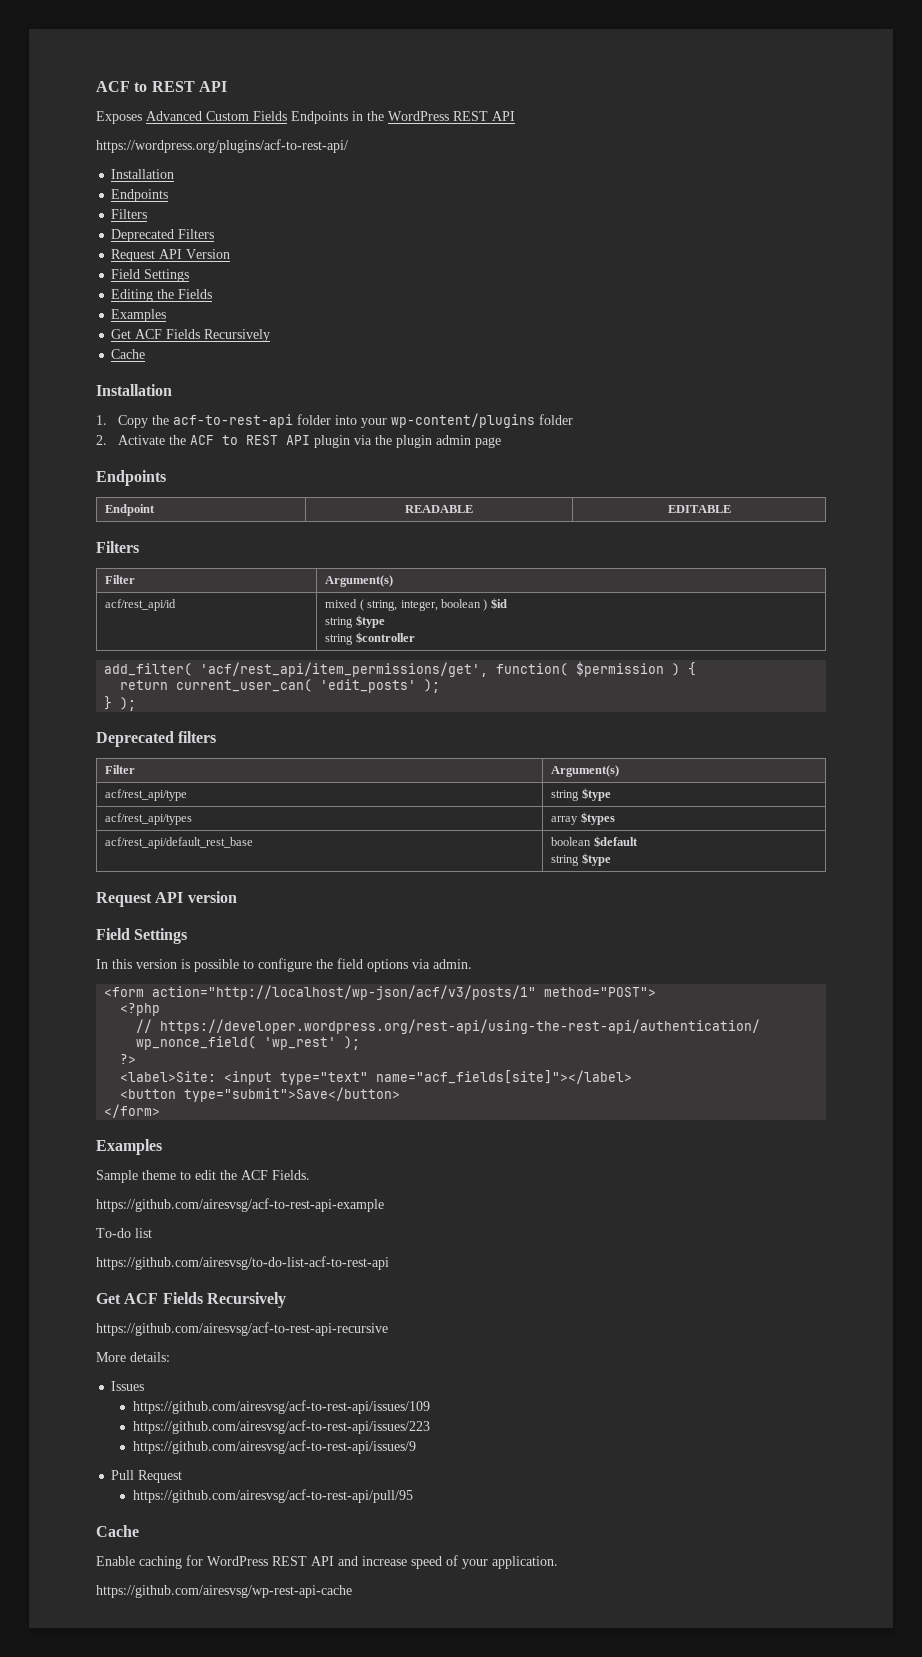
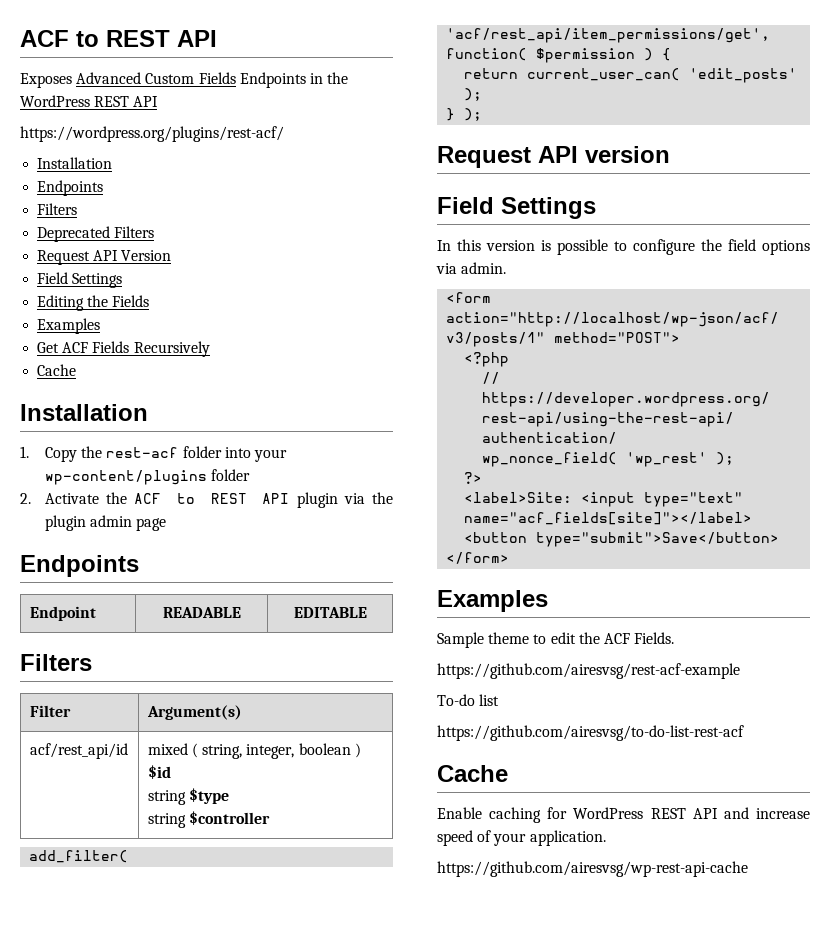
- https://wordpress.org/plugins/acf-to-rest-api/
+ https://wordpress.org/plugins/rest-acf/
- 1. Copy the acf-to-rest-api folder into your wp-content/plugins folder
+ 1. Copy the rest-acf folder into your wp-content/plugins folder
- Deprecated filters
- Filter | Argument(s)
- acf/rest_api/type | string $type
- acf/rest_api/types | array $types
- acf/rest_api/default_rest_base | boolean $default
- string $type
- https://github.com/airesvsg/acf-to-rest-api-example
+ https://github.com/airesvsg/rest-acf-example
- https://github.com/airesvsg/to-do-list-acf-to-rest-api
- Get ACF Fields Recursively
- https://github.com/airesvsg/acf-to-rest-api-recursive
- More details:
- Issues
- https://github.com/airesvsg/acf-to-rest-api/issues/109
- https://github.com/airesvsg/acf-to-rest-api/issues/223
- https://github.com/airesvsg/acf-to-rest-api/issues/9
- Pull Request
- https://github.com/airesvsg/acf-to-rest-api/pull/95
+ https://github.com/airesvsg/to-do-list-rest-acf

